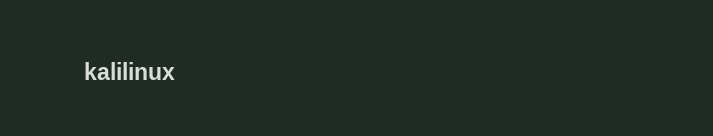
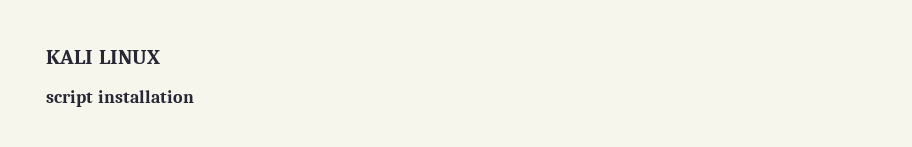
- kalilinux
+ KALI LINUX
+ script installation

